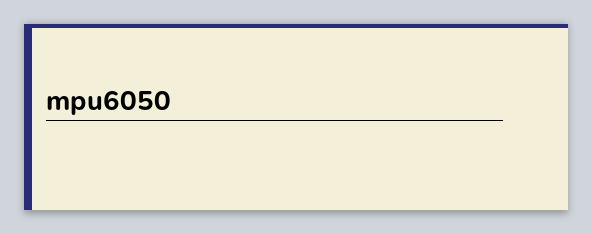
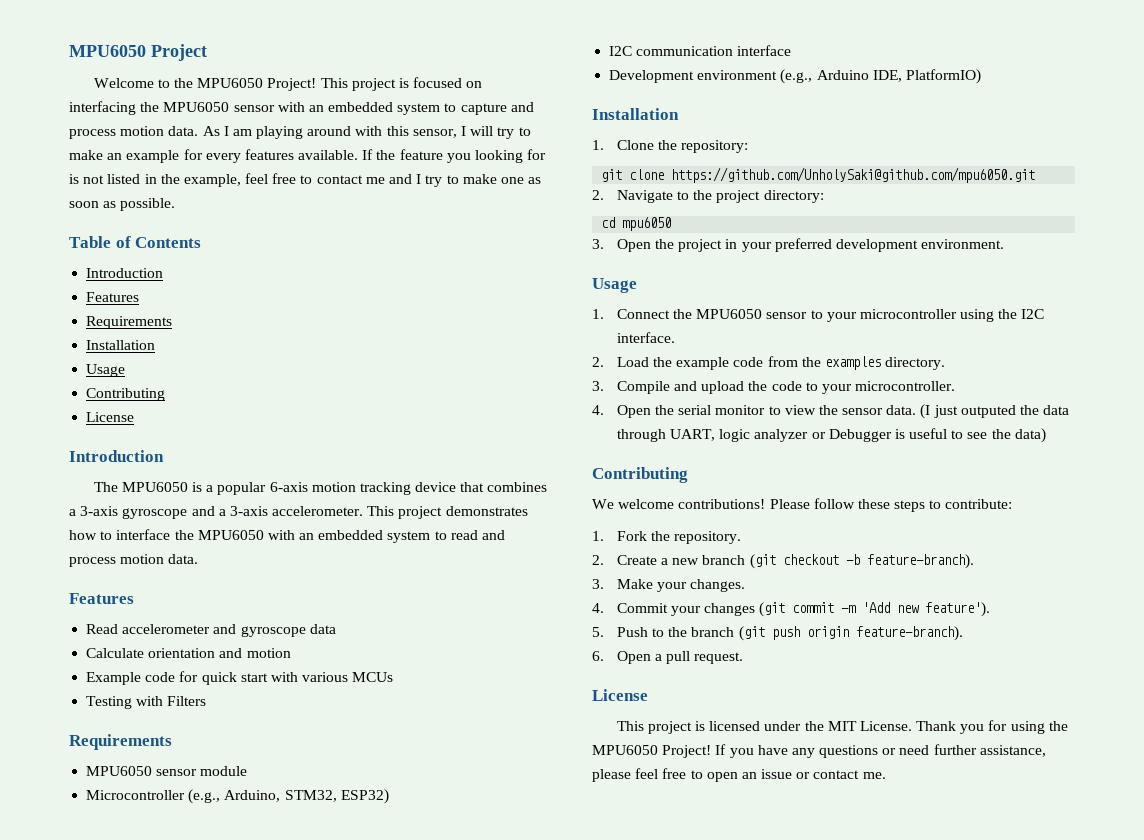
- mpu6050
+ MPU6050 Project
+ Welcome to the MPU6050 Project! This project is focused on interfacing the MPU6050 sensor with an embedded system to capture and process motion data. As I am playing around with this sensor, I will try to make an example for every features available. If the feature you looking for is not listed in the example, feel free to contact me and I try to make one as soon as possible.
+ Table of Contents
+ Introduction
+ Features
+ Requirements
+ Installation
+ Usage
+ Contributing
+ License
+ Introduction
+ The MPU6050 is a popular 6-axis motion tracking device that combines a 3-axis gyroscope and a 3-axis accelerometer. This project demonstrates how to interface the MPU6050 with an embedded system to read and process motion data.
+ Features
+ Read accelerometer and gyroscope data
+ Calculate orientation and motion
+ Example code for quick start with various MCUs
+ Testing with Filters
+ Requirements
+ MPU6050 sensor module
+ Microcontroller (e.g., Arduino, STM32, ESP32)
+ I2C communication interface
+ Development environment (e.g., Arduino IDE, PlatformIO)
+ Installation
+ 1. Clone the repository:
+ git clone https://github.com/UnholySaki@github.com/mpu6050.git
+ 2. Navigate to the project directory:
+ cd mpu6050
+ 3. Open the project in your preferred development environment.
+ Usage
+ 1. Connect the MPU6050 sensor to your microcontroller using the I2C interface.
+ 2. Load the example code from the examples directory.
+ 3. Compile and upload the code to your microcontroller.
+ 4. Open the serial monitor to view the sensor data. (I just outputed the data through UART, logic analyzer or Debugger is useful to see the data)
+ Contributing
+ We welcome contributions! Please follow these steps to contribute:
+ 1. Fork the repository.
+ 2. Create a new branch (git checkout -b feature-branch).
+ 3. Make your changes.
+ 4. Commit your changes (git commit -m 'Add new feature').
+ 5. Push to the branch (git push origin feature-branch).
+ 6. Open a pull request.
+ License
+ This project is licensed under the MIT License. Thank you for using the MPU6050 Project! If you have any questions or need further assistance, please feel free to open an issue or contact me.

